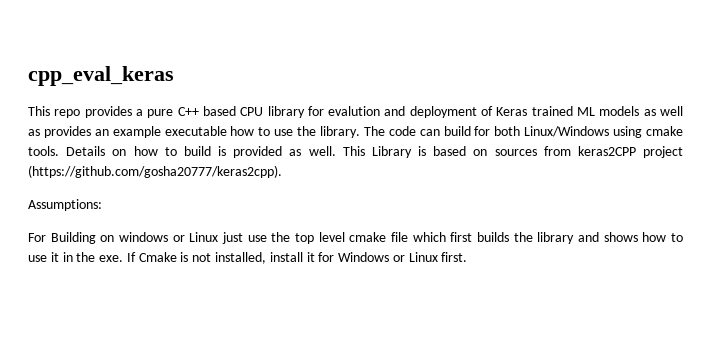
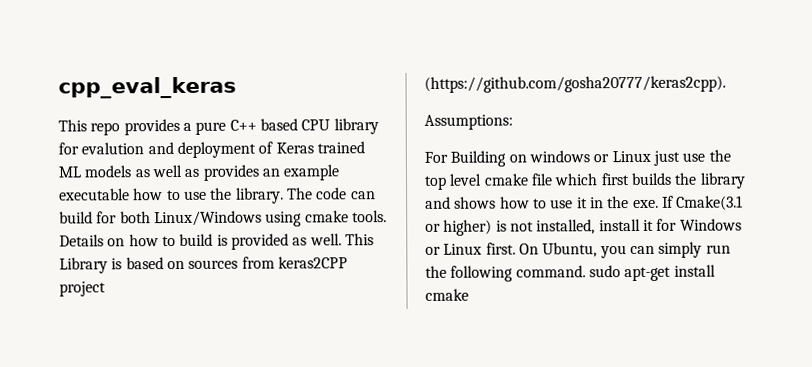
- If Cmake is not installed, install it for Windows or Linux first.
+ If Cmake(3.1 or higher) is not installed, install it for Windows or Linux first.
+ On Ubuntu, you can simply run the following command. sudo apt-get install cmake

